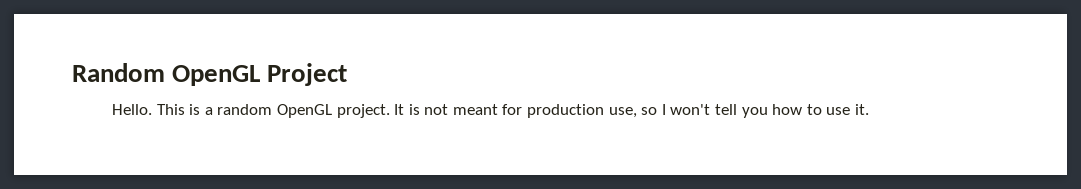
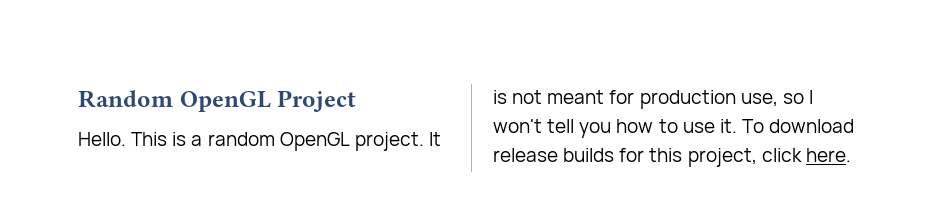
+ To download release builds for this project, click here.

